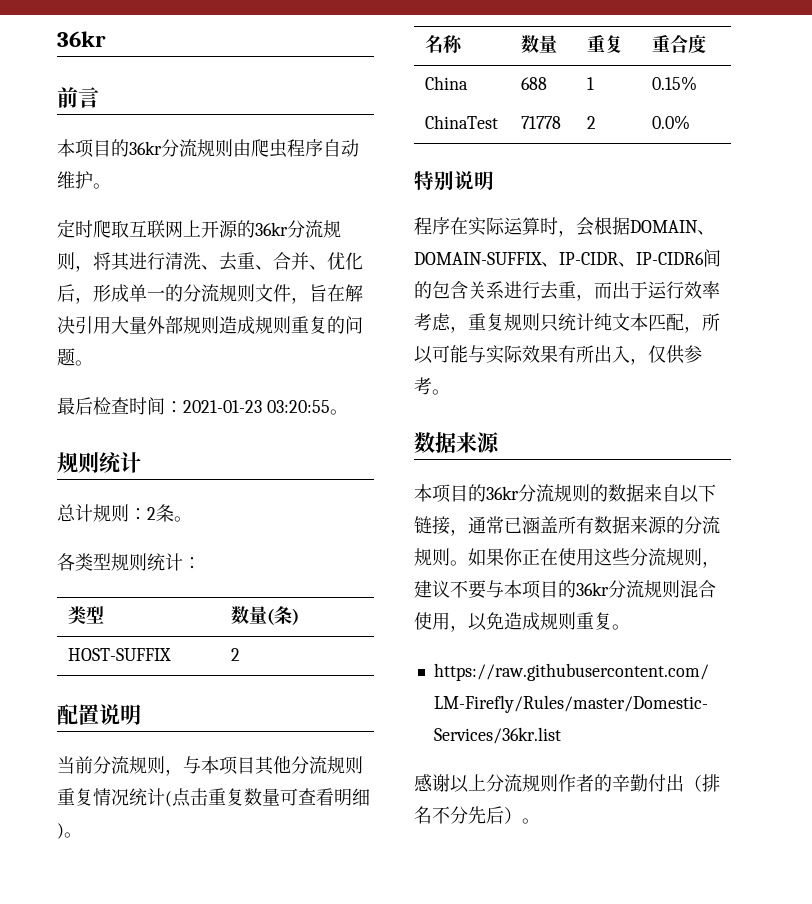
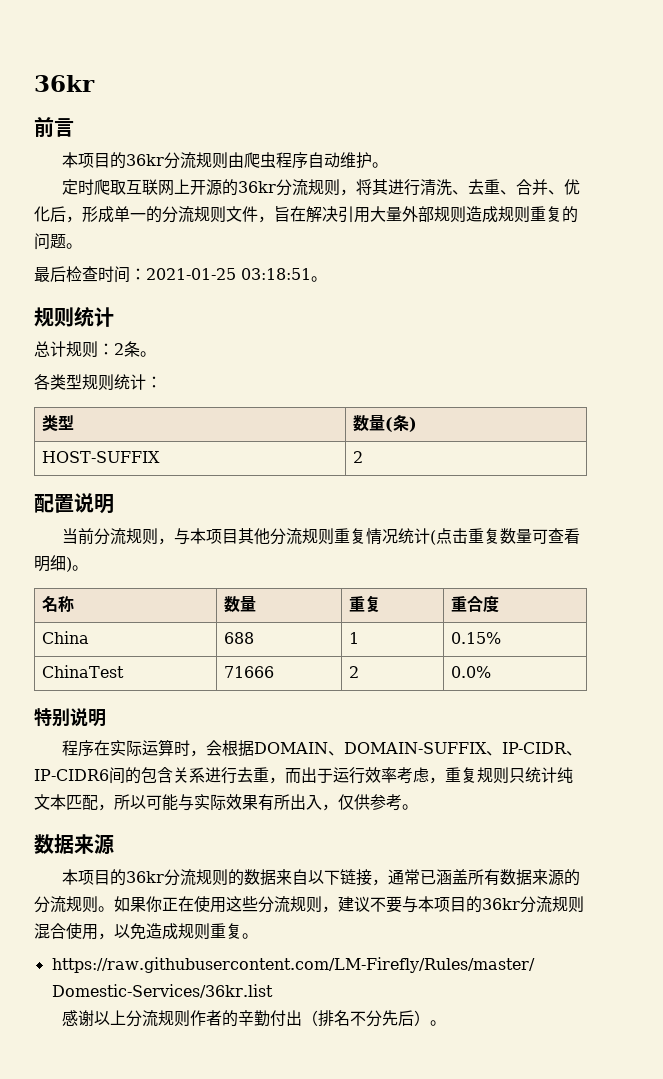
- 最后检查时间：2021-01-23 03:20:55。
+ 最后检查时间：2021-01-25 03:18:51。
- ChinaTest | 71778 | 2 | 0.0%
+ ChinaTest | 71666 | 2 | 0.0%

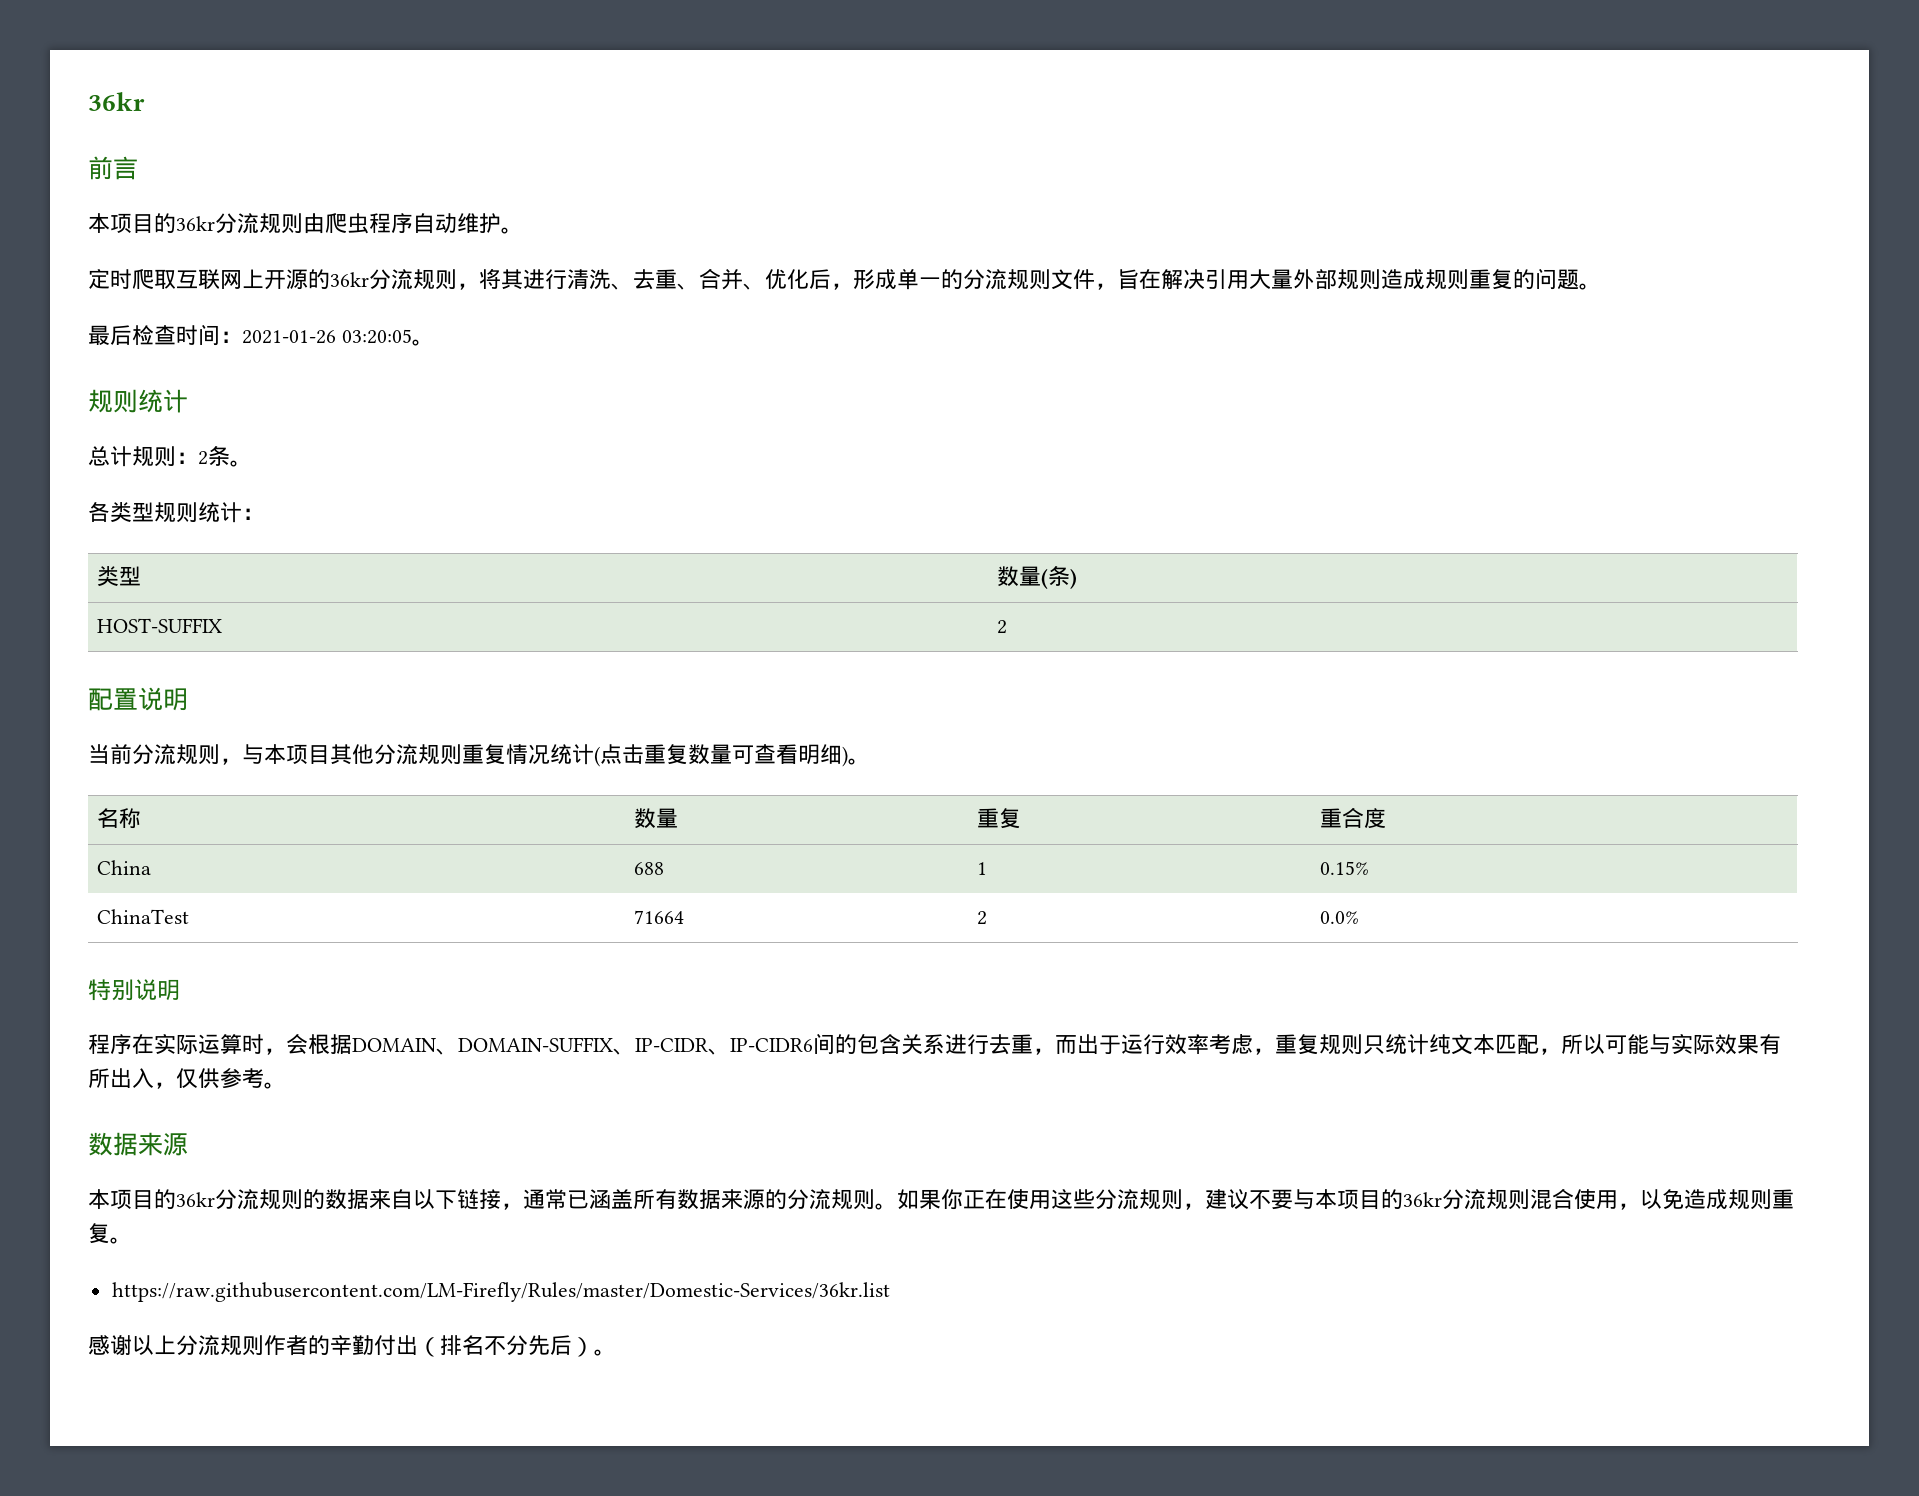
- 最后检查时间：2021-01-25 03:18:51。
+ 最后检查时间：2021-01-26 03:20:05。
- ChinaTest | 71666 | 2 | 0.0%
+ ChinaTest | 71664 | 2 | 0.0%

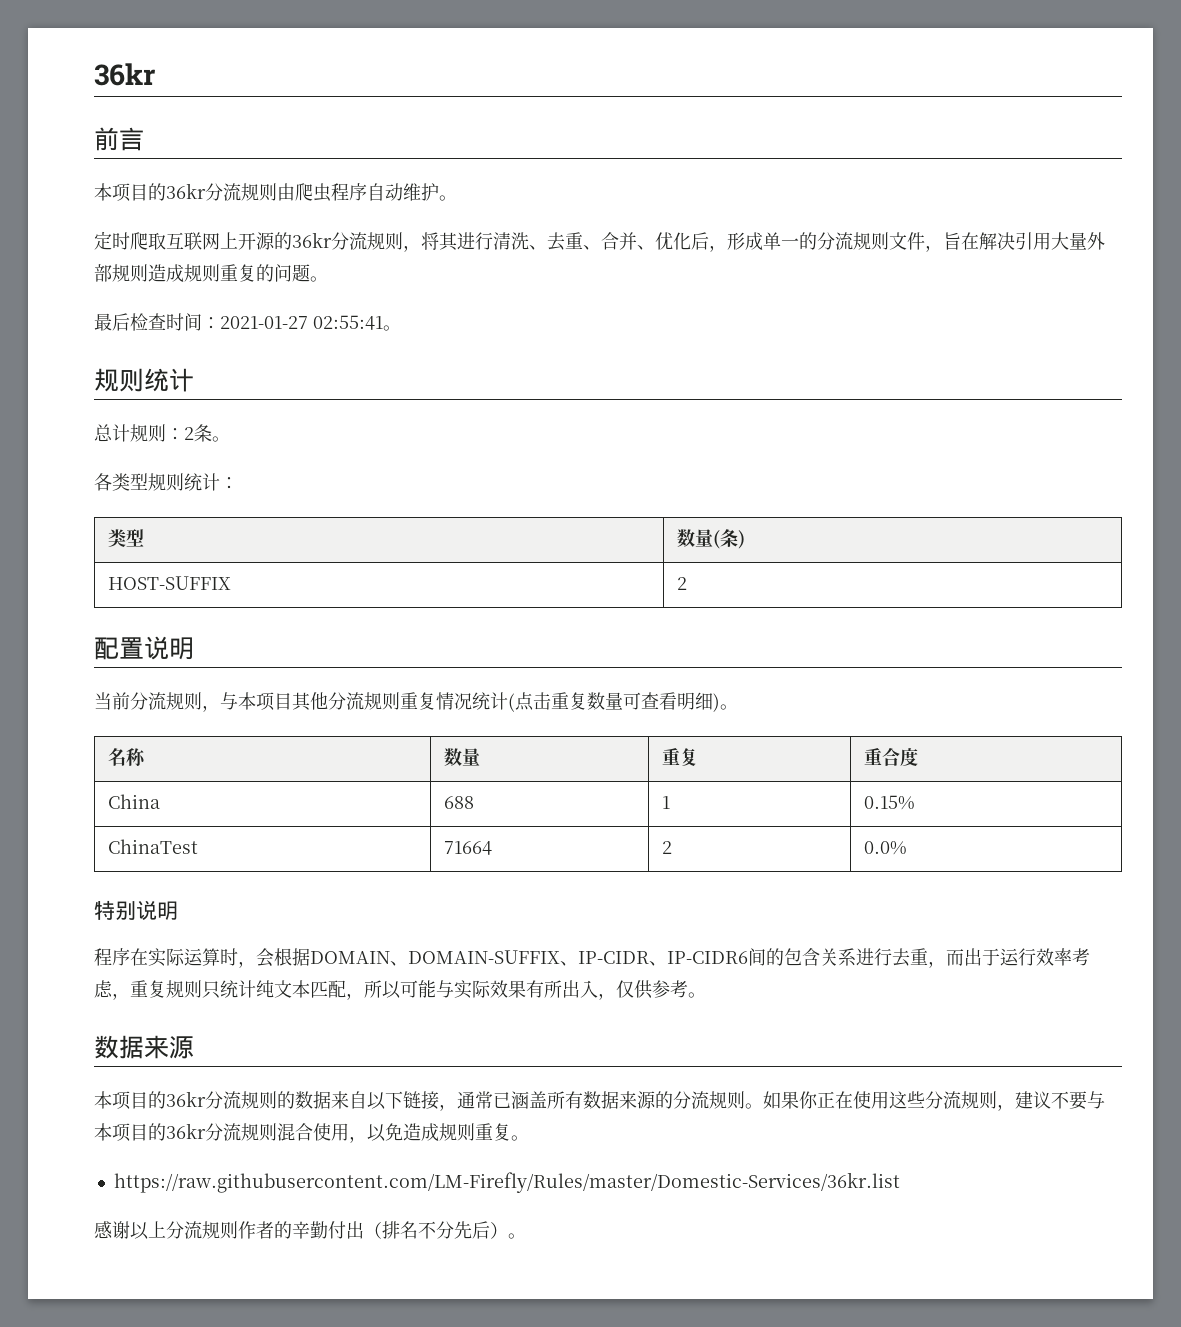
- 最后检查时间：2021-01-26 03:20:05。
+ 最后检查时间：2021-01-27 02:55:41。

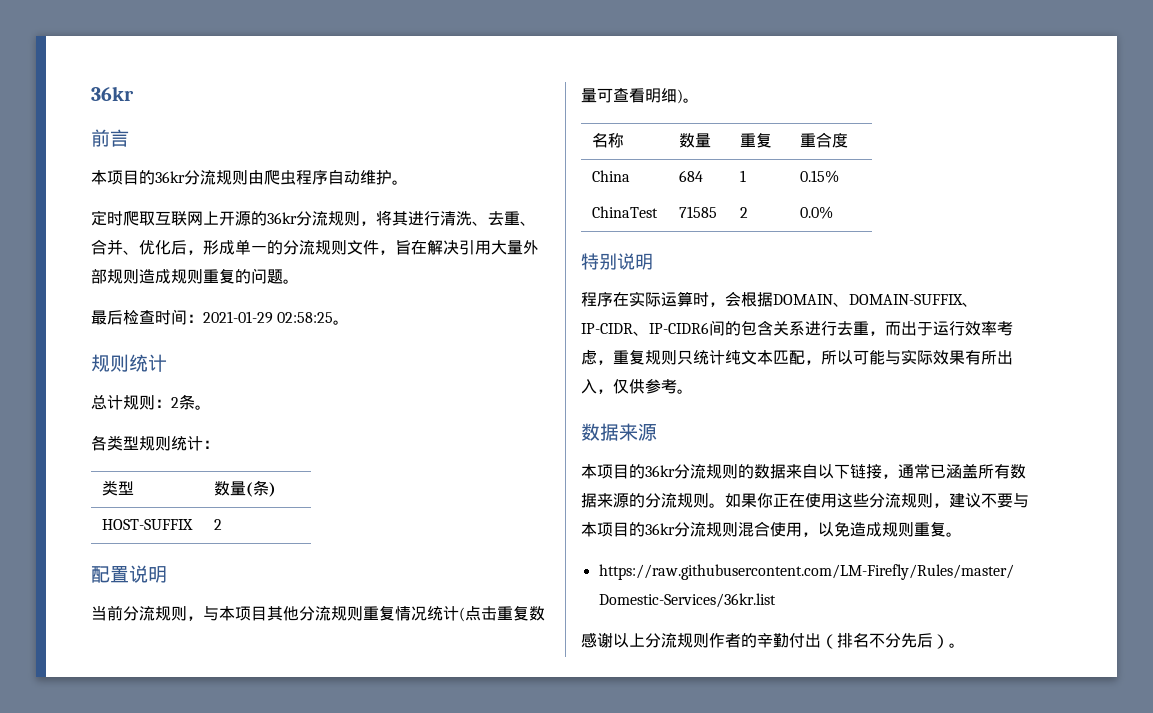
- 最后检查时间：2021-01-27 02:55:41。
+ 最后检查时间：2021-01-29 02:58:25。
- China | 688 | 1 | 0.15%
+ China | 684 | 1 | 0.15%
- ChinaTest | 71664 | 2 | 0.0%
+ ChinaTest | 71585 | 2 | 0.0%

